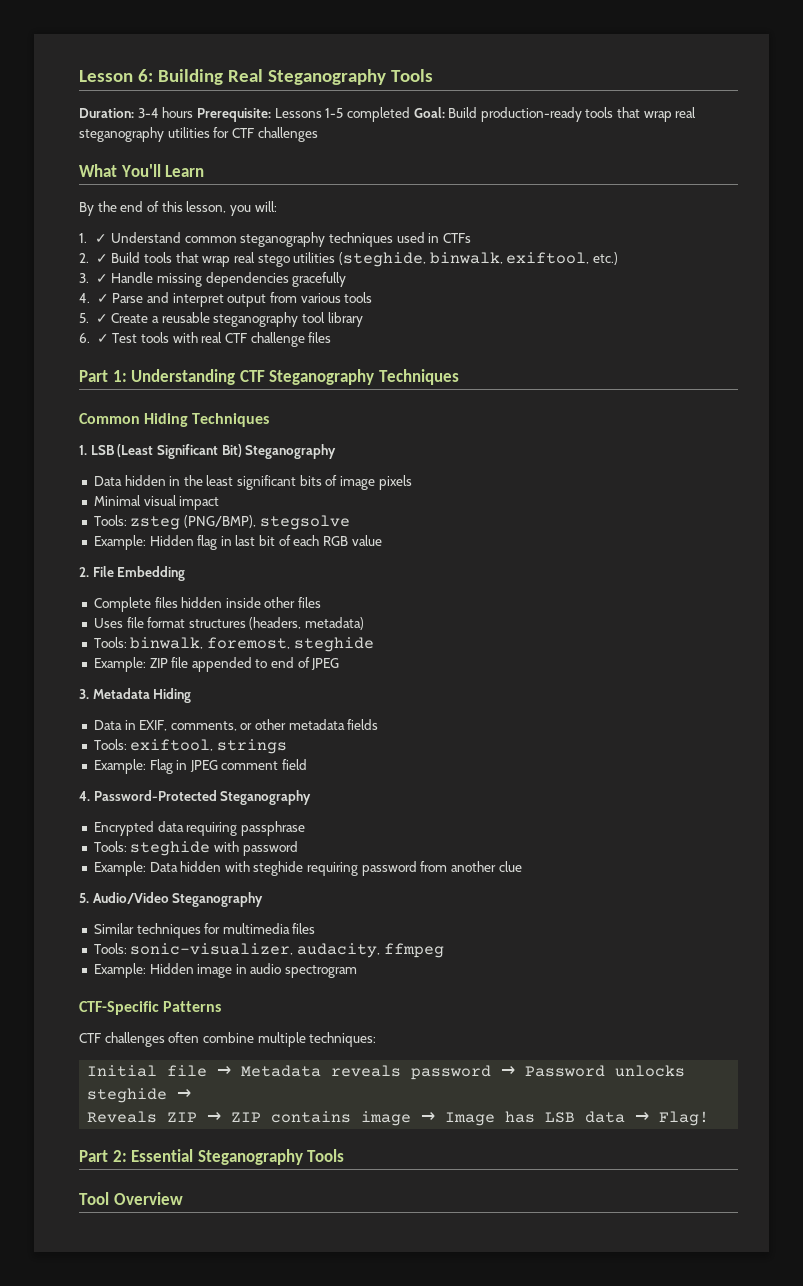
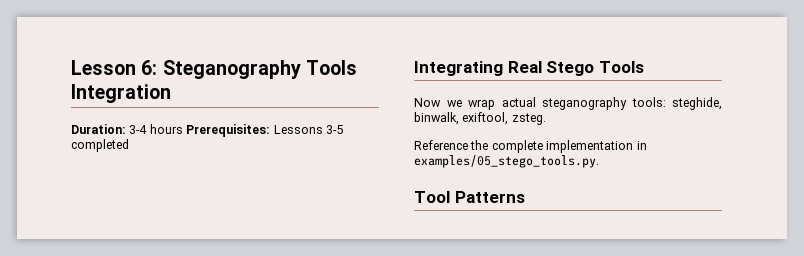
- Lesson 6: Building Real Steganography Tools
+ Lesson 6: Steganography Tools Integration
- Duration: 3-4 hours Prerequisite: Lessons 1-5 completed Goal: Build production-ready tools that wrap real steganography utilities for CTF challenges
- What You'll Learn
- By the end of this lesson, you will:
- 1. ✓ Understand common steganography techniques used in CTFs
- 2. ✓ Build tools that wrap real stego utilities (steghide, binwalk, exiftool, etc.)
- 3. ✓ Handle missing dependencies gracefully
- 4. ✓ Parse and interpret output from various tools
- 5. ✓ Create a reusable steganography tool library
- 6. ✓ Test tools with real CTF challenge files
- Part 1: Understanding CTF Steganography Techniques
- Common Hiding Techniques
- 1. LSB (Least Significant Bit) Steganography
- Data hidden in the least significant bits of image pixels
- Minimal visual impact
- Tools: zsteg (PNG/BMP), stegsolve
- Example: Hidden flag in last bit of each RGB value
- 2. File Embedding
- Complete files hidden inside other files
- Uses file format structures (headers, metadata)
- Tools: binwalk, foremost, steghide
- Example: ZIP file appended to end of JPEG
- 3. Metadata Hiding
- Data in EXIF, comments, or other metadata fields
- Tools: exiftool, strings
- Example: Flag in JPEG comment field
- 4. Password-Protected Steganography
- Encrypted data requiring passphrase
- Tools: steghide with password
- Example: Data hidden with steghide requiring password from another clue
- 5. Audio/Video Steganography
- Similar techniques for multimedia files
- Tools: sonic-visualizer, audacity, ffmpeg
- Example: Hidden image in audio spectrogram
- CTF-Specific Patterns
- CTF challenges often combine multiple techniques:
- Initial file → Metadata reveals password → Password unlocks steghide →
- Reveals ZIP → ZIP contains image → Image has LSB data → Flag!
- Part 2: Essential Steganography Tools
+ Duration: 3-4 hours Prerequisites: Lessons 3-5 completed
+ Integrating Real Stego Tools
+ Now we wrap actual steganography tools: steghide, binwalk, exiftool, zsteg.
+ Reference the complete implementation in examples/05_stego_tools.py.
- Tool Overview
+ Tool Patterns

